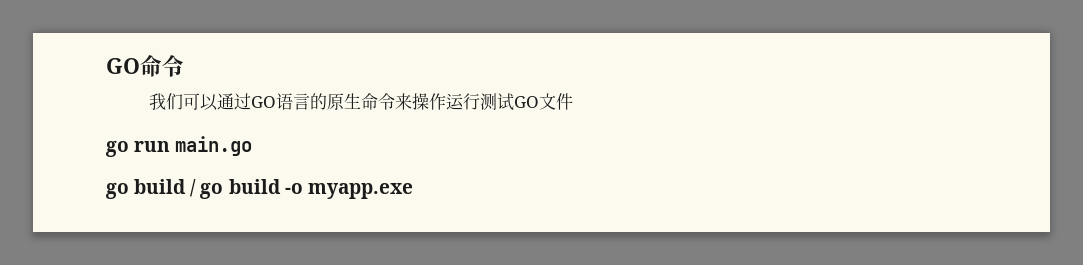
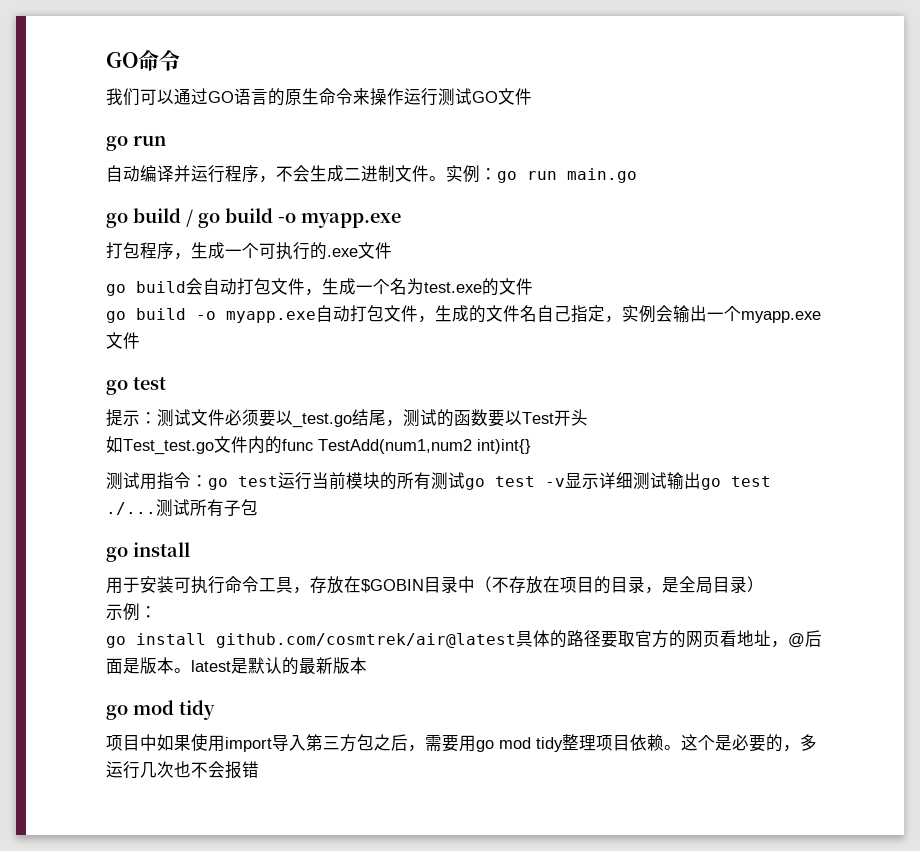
  我们可以通过GO语言的原生命令来操作运行测试GO文件
- go run main.go
+ go run
+ 自动编译并运行程序，不会生成二进制文件。实例：go run main.go
+ 打包程序，生成一个可执行的.exe文件
+ go build会自动打包文件，生成一个名为test.exe的文件
+ go build -o myapp.exe自动打包文件，生成的文件名自己指定，实例会输出一个myapp.exe文件
+ go test
+ 提示：测试文件必须要以_test.go结尾，测试的函数要以Test开头
+ 如Test_test.go文件内的func TestAdd(num1,num2 int)int{}
+ 测试用指令：go test运行当前模块的所有测试go test -v显示详细测试输出go test ./...测试所有子包
+ go install
+ 用于安装可执行命令工具，存放在$GOBIN目录中（不存放在项目的目录，是全局目录）
+ 示例：
+ go install github.com/cosmtrek/air@latest具体的路径要取官方的网页看地址，@后面是版本。latest是默认的最新版本
+ go mod tidy
+ 项目中如果使用import导入第三方包之后，需要用go mod tidy整理项目依赖。这个是必要的，多运行几次也不会报错

